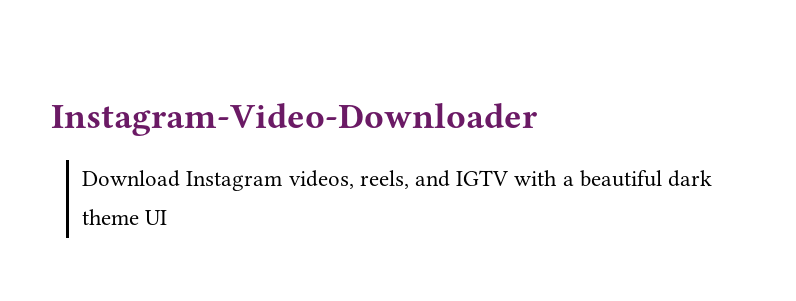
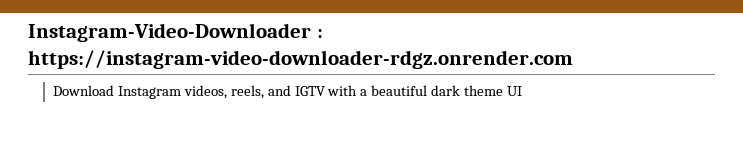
- Instagram-Video-Downloader
+ Instagram-Video-Downloader : https://instagram-video-downloader-rdgz.onrender.com

